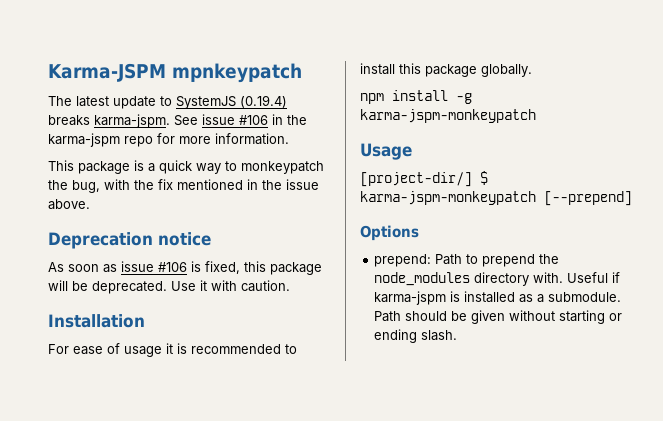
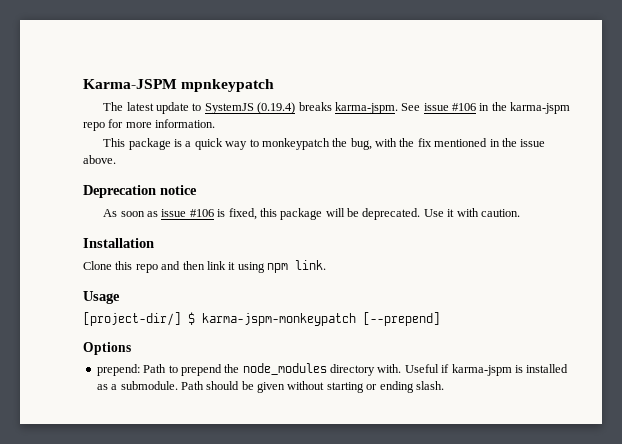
- For ease of usage it is recommended to install this package globally.
- npm install -g karma-jspm-monkeypatch
+ Clone this repo and then link it using npm link.

